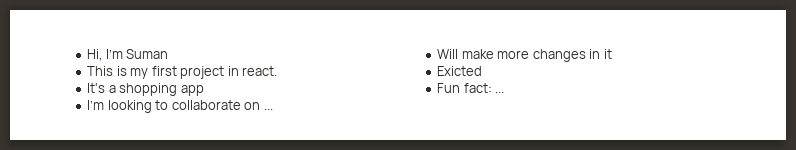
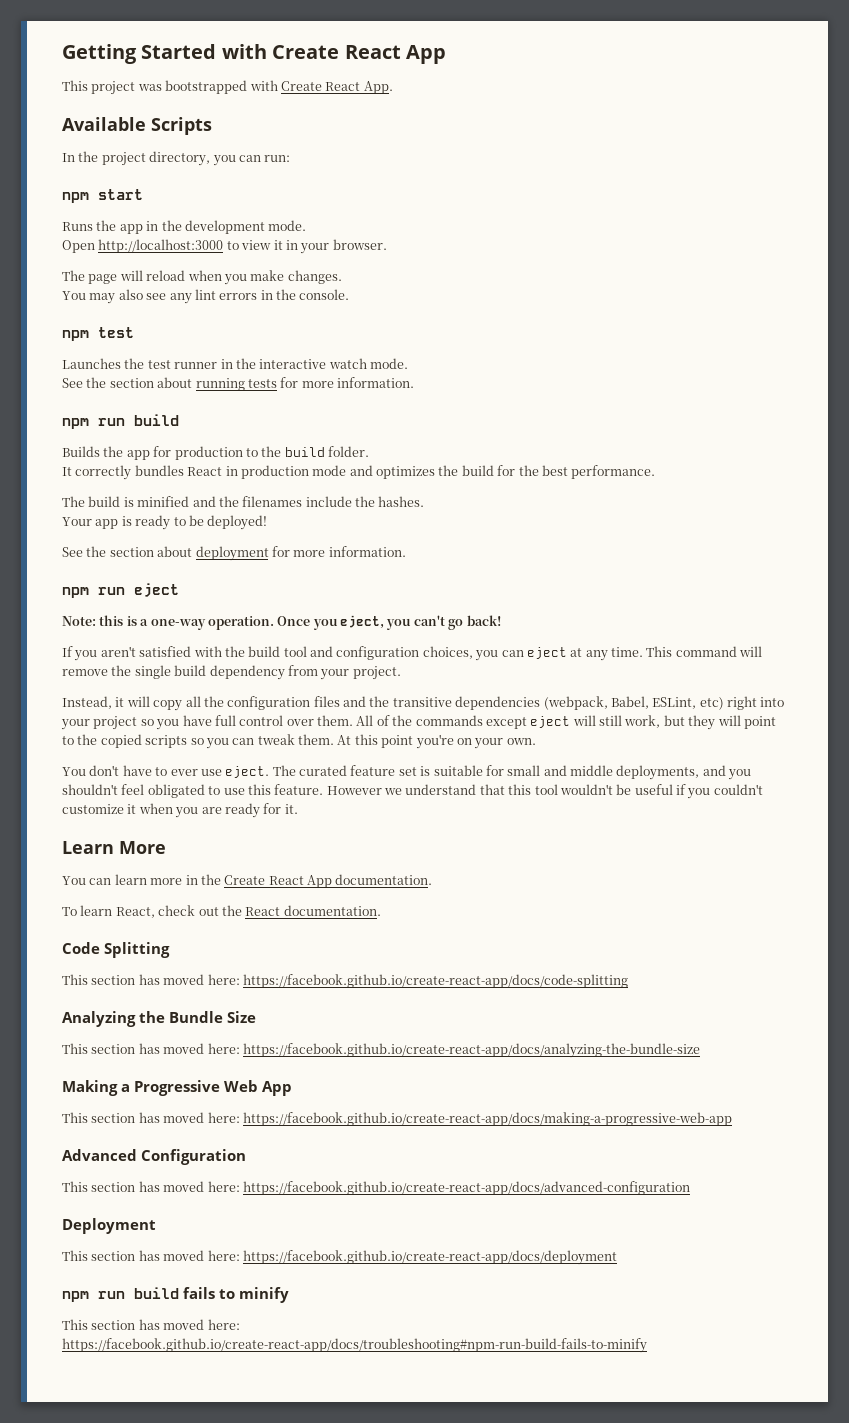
- Hi, I’m Suman
- This is my first project in react.
- It's a shopping app
- I’m looking to collaborate on ...
- Will make more changes in it
- Exicted
- Fun fact: ...
+ Getting Started with Create React App
+ This project was bootstrapped with Create React App.
+ Available Scripts
+ In the project directory, you can run:
+ npm start
+ Runs the app in the development mode.
+ Open http://localhost:3000 to view it in your browser.
+ The page will reload when you make changes.
+ You may also see any lint errors in the console.
+ npm test
+ Launches the test runner in the interactive watch mode.
+ See the section about running tests for more information.
+ npm run build
+ Builds the app for production to the build folder.
+ It correctly bundles React in production mode and optimizes the build for the best performance.
+ The build is minified and the filenames include the hashes.
+ Your app is ready to be deployed!
+ See the section about deployment for more information.
+ npm run eject
+ Note: this is a one-way operation. Once you eject, you can't go back!
+ If you aren't satisfied with the build tool and configuration choices, you can eject at any time. This command will remove the single build dependency from your project.
+ Instead, it will copy all the configuration files and the transitive dependencies (webpack, Babel, ESLint, etc) right into your project so you have full control over them. All of the commands except eject will still work, but they will point to the copied scripts so you can tweak them. At this point you're on your own.
+ You don't have to ever use eject. The curated feature set is suitable for small and middle deployments, and you shouldn't feel obligated to use this feature. However we understand that this tool wouldn't be useful if you couldn't customize it when you are ready for it.
+ Learn More
+ You can learn more in the Create React App documentation.
+ To learn React, check out the React documentation.
+ Code Splitting
+ This section has moved here: https://facebook.github.io/create-react-app/docs/code-splitting
+ Analyzing the Bundle Size
+ This section has moved here: https://facebook.github.io/create-react-app/docs/analyzing-the-bundle-size
+ Making a Progressive Web App
+ This section has moved here: https://facebook.github.io/create-react-app/docs/making-a-progressive-web-app
+ Advanced Configuration
+ This section has moved here: https://facebook.github.io/create-react-app/docs/advanced-configuration
+ Deployment
+ This section has moved here: https://facebook.github.io/create-react-app/docs/deployment
+ npm run build fails to minify
+ This section has moved here: https://facebook.github.io/create-react-app/docs/troubleshooting#npm-run-build-fails-to-minify

